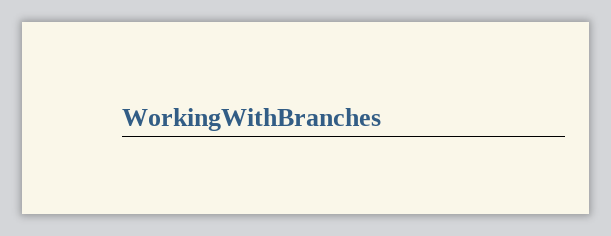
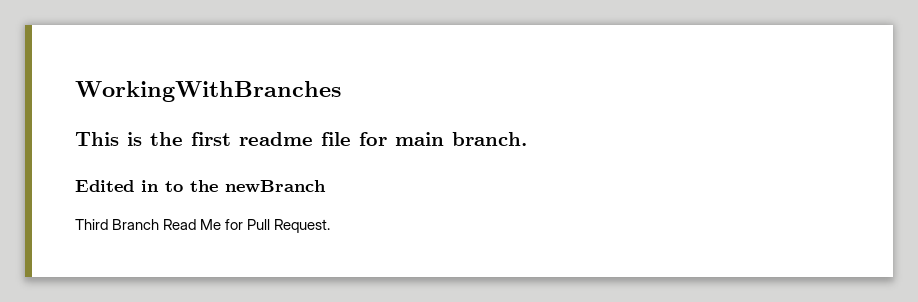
+ This is the first readme file for main branch.
+ Edited in to the newBranch
+ Third Branch Read Me for Pull Request.

